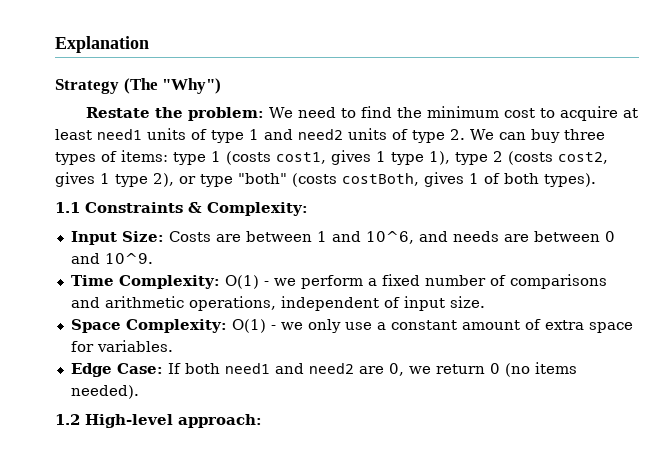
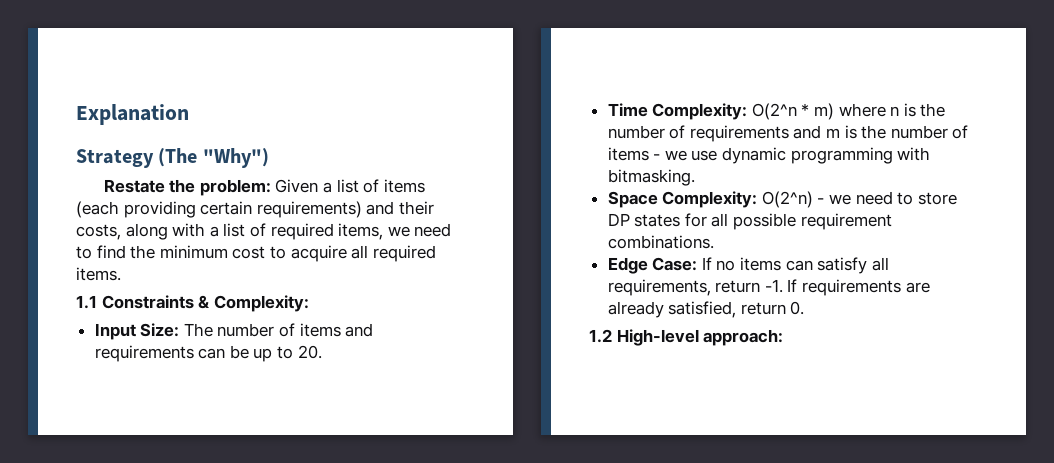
- Restate the problem: We need to find the minimum cost to acquire at least need1 units of type 1 and need2 units of type 2. We can buy three types of items: type 1 (costs cost1, gives 1 type 1), type 2 (costs cost2, gives 1 type 2), or type "both" (costs costBoth, gives 1 of both types).
+ Restate the problem: Given a list of items (each providing certain requirements) and their costs, along with a list of required items, we need to find the minimum cost to acquire all required items.
- Input Size: Costs are between 1 and 10^6, and needs are between 0 and 10^9.
- Time Complexity: O(1) - we perform a fixed number of comparisons and arithmetic operations, independent of input size.
+ Input Size: The number of items and requirements can be up to 20.
+ Time Complexity: O(2^n * m) where n is the number of requirements and m is the number of items - we use dynamic programming with bitmasking.
- Space Complexity: O(1) - we only use a constant amount of extra space for variables.
- Edge Case: If both need1 and need2 are 0, we return 0 (no items needed).
+ Space Complexity: O(2^n) - we need to store DP states for all possible requirement combinations.
+ Edge Case: If no items can satisfy all requirements, return -1. If requirements are already satisfied, return 0.

